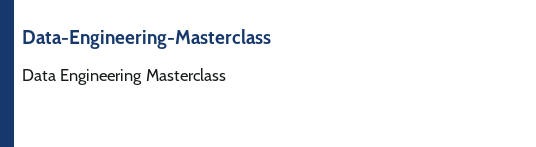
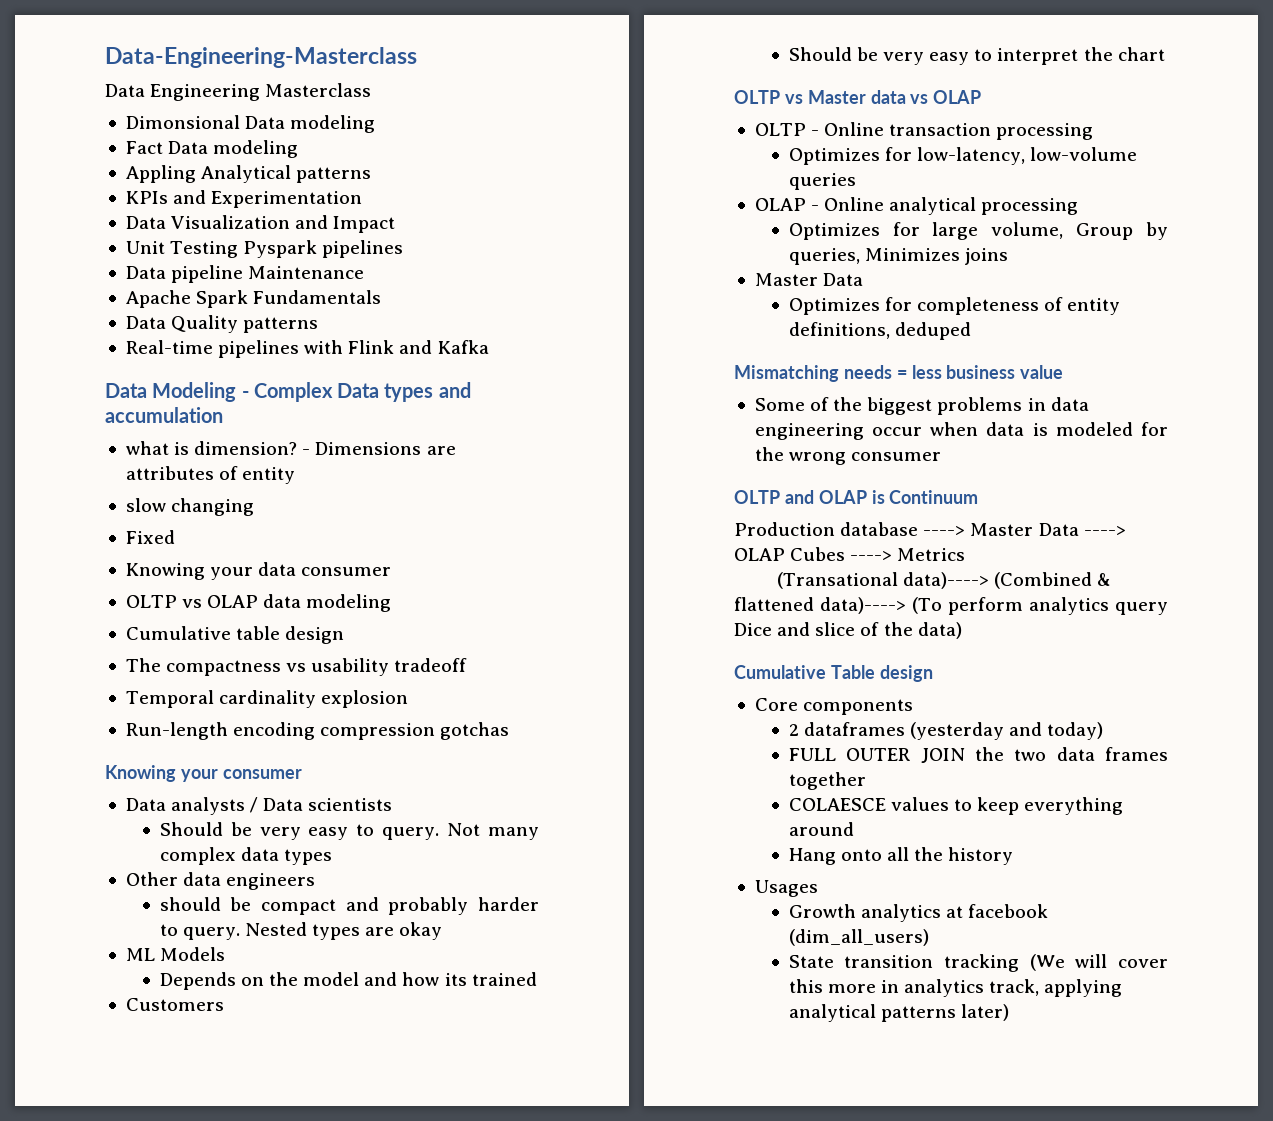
+ Dimonsional Data modeling
+ Fact Data modeling
+ Appling Analytical patterns
+ KPIs and Experimentation
+ Data Visualization and Impact
+ Unit Testing Pyspark pipelines
+ Data pipeline Maintenance
+ Apache Spark Fundamentals
+ Data Quality patterns
+ Real-time pipelines with Flink and Kafka
+ Data Modeling - Complex Data types and accumulation
+ what is dimension? - Dimensions are attributes of entity
+ slow changing
+ Fixed
+ Knowing your data consumer
+ OLTP vs OLAP data modeling
+ Cumulative table design
+ The compactness vs usability tradeoff
+ Temporal cardinality explosion
+ Run-length encoding compression gotchas
+ Knowing your consumer
+ Data analysts / Data scientists
+ Should be very easy to query. Not many complex data types
+ Other data engineers
+ should be compact and probably harder to query. Nested types are okay
+ ML Models
+ Depends on the model and how its trained
+ Customers
+ Should be very easy to interpret the chart
+ OLTP vs Master data vs OLAP
+ OLTP - Online transaction processing
+ Optimizes for low-latency, low-volume queries
+ OLAP - Online analytical processing
+ Optimizes for large volume, Group by queries, Minimizes joins
+ Master Data
+ Optimizes for completeness of entity definitions, deduped
+ Mismatching needs = less business value
+ Some of the biggest problems in data engineering occur when data is modeled for the wrong consumer
+ OLTP and OLAP is Continuum
+ Production database ----> Master Data ----> OLAP Cubes ----> Metrics
+ (Transational data)----> (Combined & flattened data)----> (To perform analytics query Dice and slice of the data)
+ Cumulative Table design
+ Core components
+ 2 dataframes (yesterday and today)
+ FULL OUTER JOIN the two data frames together
+ COLAESCE values to keep everything around
+ Hang onto all the history
+ Usages
+ Growth analytics at facebook (dim_all_users)
+ State transition tracking (We will cover this more in analytics track, applying analytical patterns later)

